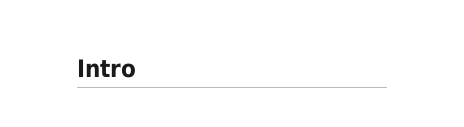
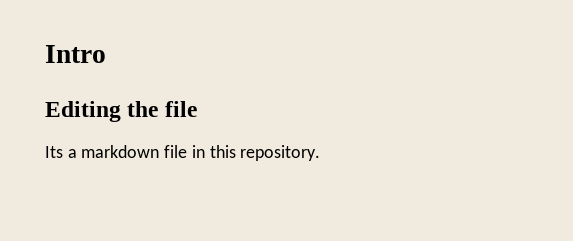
+ Editing the file
+ Its a markdown file in this repository.

